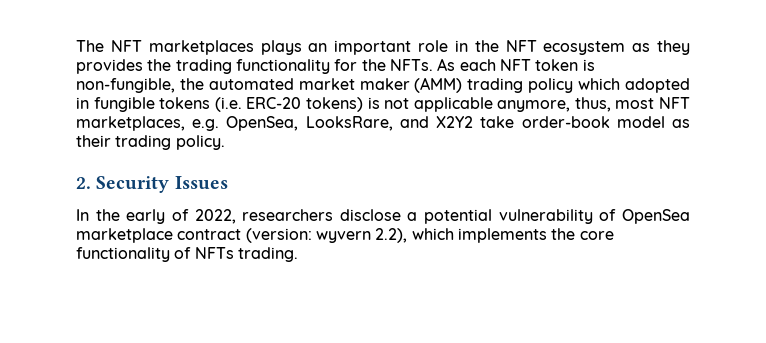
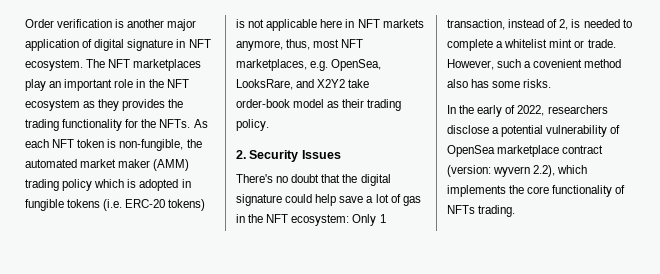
+ Order verification is another major application of digital signature in NFT ecosystem.
- The NFT marketplaces plays an important role in the NFT ecosystem as they provides the trading functionality for the NFTs.
+ The NFT marketplaces play an important role in the NFT ecosystem as they provides the trading functionality for the NFTs.
- As each NFT token is non-fungible, the automated market maker (AMM) trading policy which adopted in fungible tokens (i.e. ERC-20 tokens) is not applicable anymore, thus, most NFT marketplaces, e.g. OpenSea, LooksRare, and X2Y2 take order-book model as their trading policy.
+ As each NFT token is non-fungible, the automated market maker (AMM) trading policy which is adopted in fungible tokens (i.e. ERC-20 tokens) is not applicable here in NFT markets anymore, thus, most NFT marketplaces, e.g. OpenSea, LooksRare, and X2Y2 take order-book model as their trading policy.
+ There's no doubt that the digital signature could help save a lot of gas in the NFT ecosystem: Only 1 transaction, instead of 2, is needed to complete a whitelist mint or trade. However, such a covenient method also has some risks.

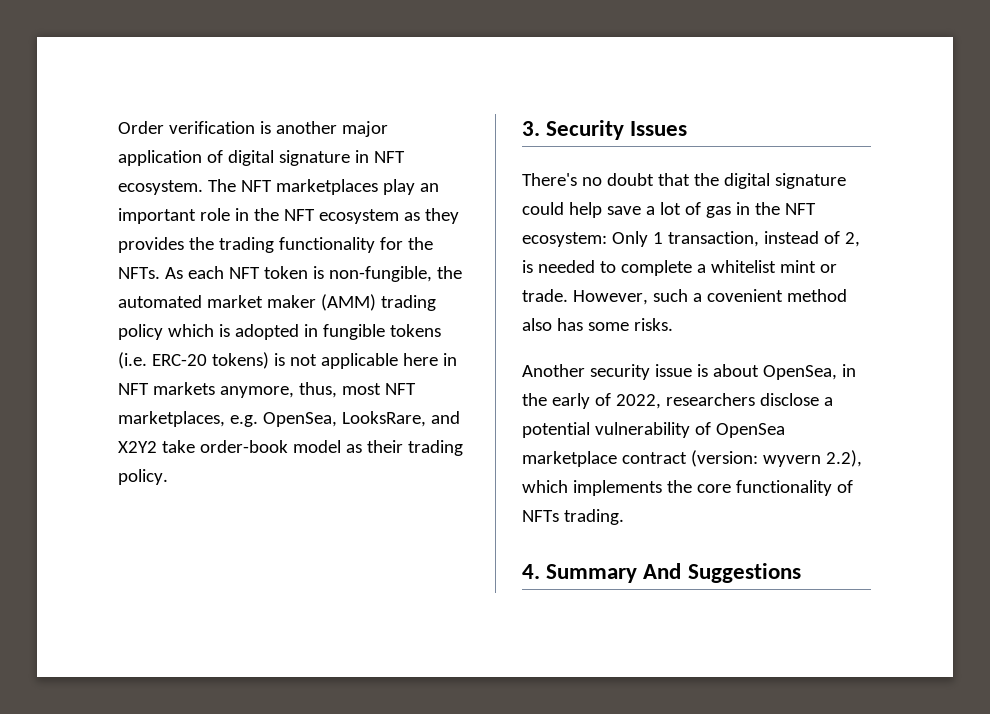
- 2. Security Issues
+ 3. Security Issues
- In the early of 2022, researchers disclose a potential vulnerability of OpenSea marketplace contract (version: wyvern 2.2), which implements the core functionality of NFTs trading.
+ Another security issue is about OpenSea, in the early of 2022, researchers disclose a potential vulnerability of OpenSea marketplace contract (version: wyvern 2.2), which implements the core functionality of NFTs trading.
+ 4. Summary And Suggestions

